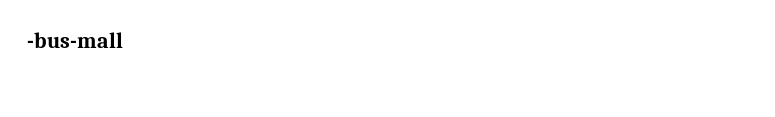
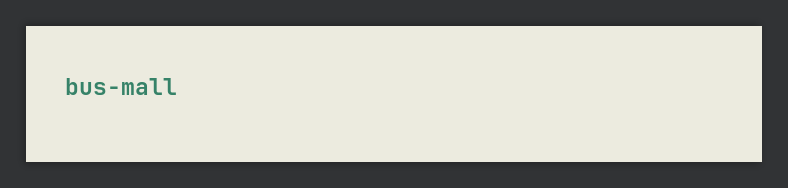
- -bus-mall
+ bus-mall

